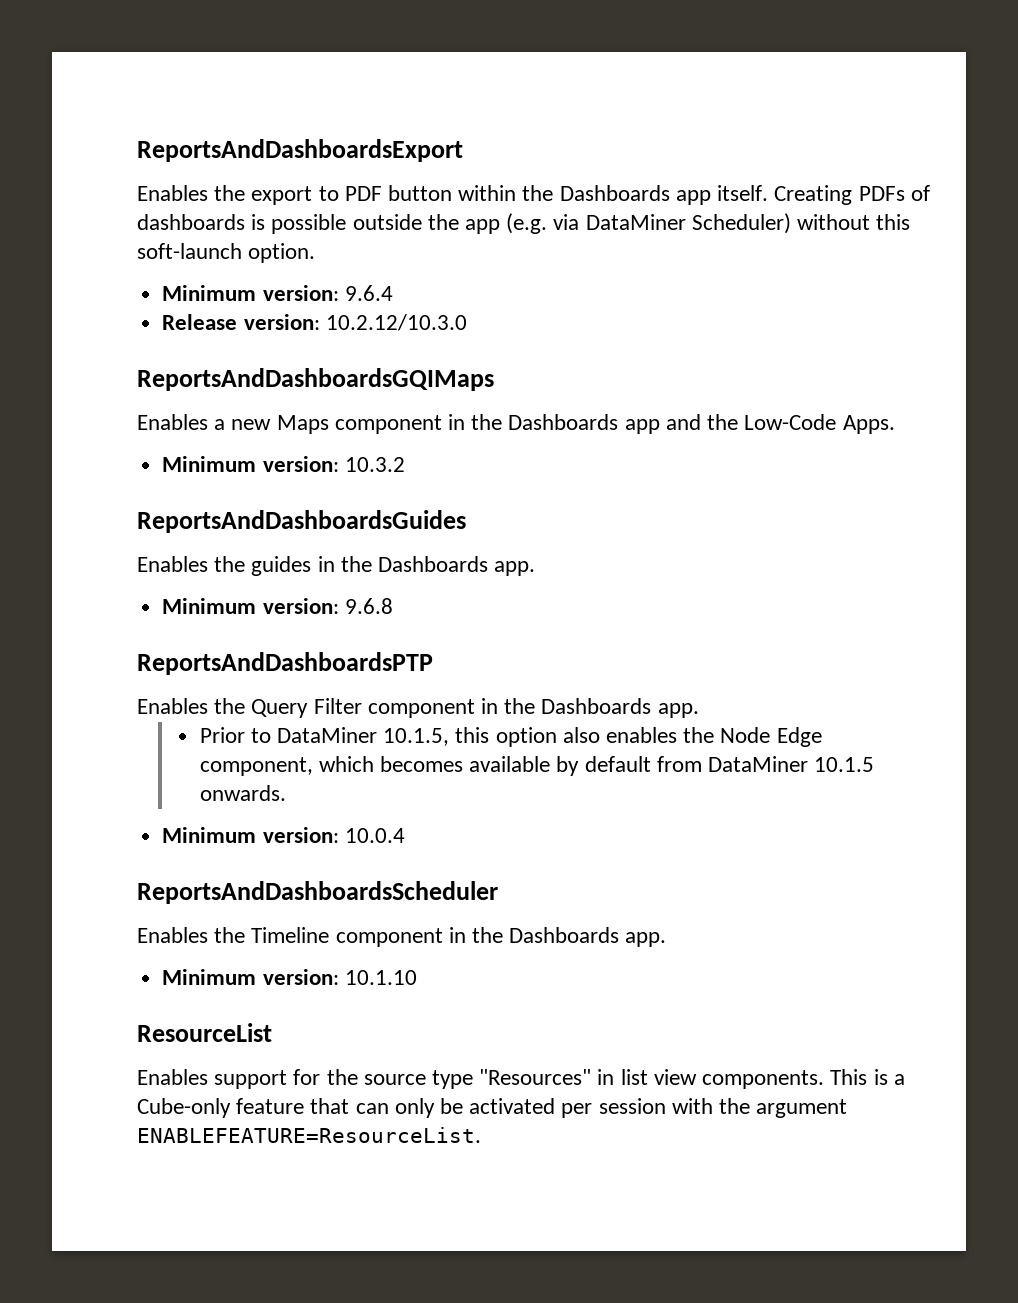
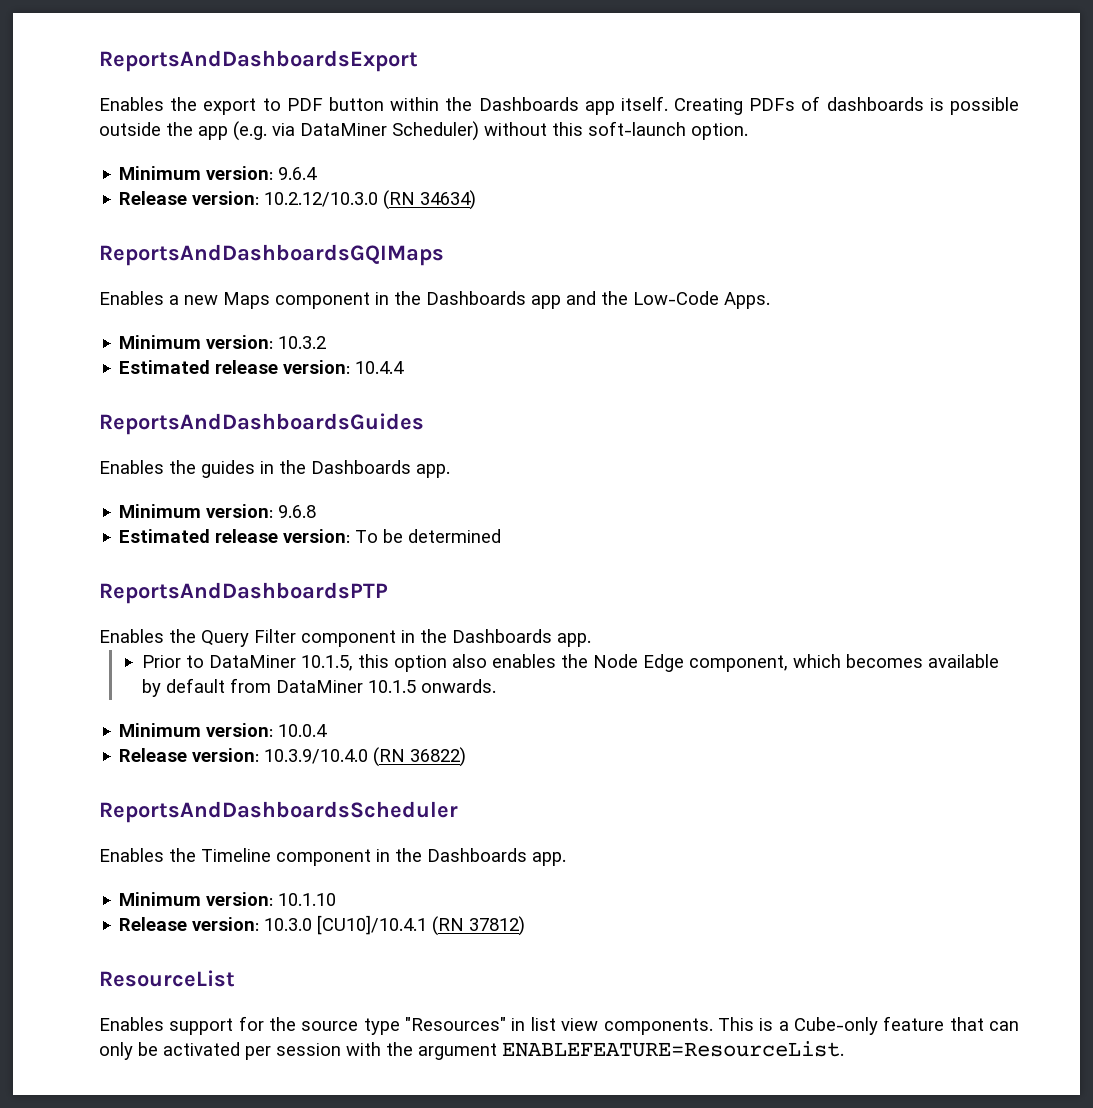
- Release version: 10.2.12/10.3.0
+ Release version: 10.2.12/10.3.0 (RN 34634)
+ Estimated release version: 10.4.4
+ Estimated release version: To be determined
+ Release version: 10.3.9/10.4.0 (RN 36822)
+ Release version: 10.3.0 [CU10]/10.4.1 (RN 37812)

